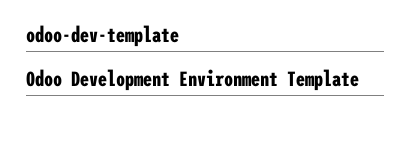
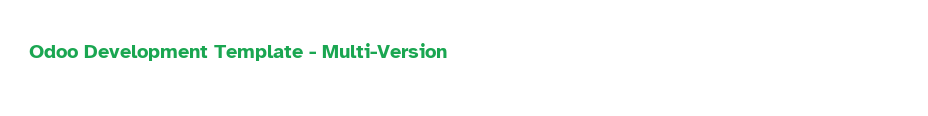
- odoo-dev-template
- Odoo Development Environment Template
+ Odoo Development Template - Multi-Version

